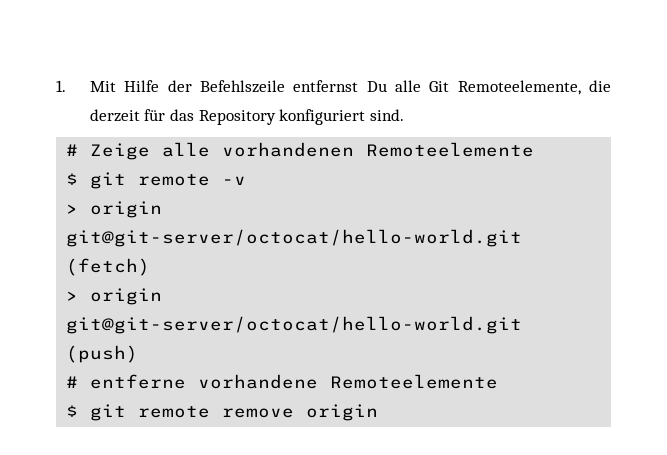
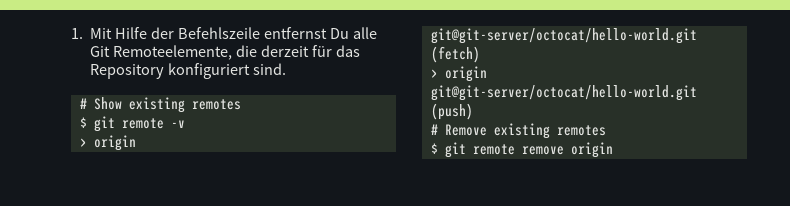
- # Zeige alle vorhandenen Remoteelemente
+ # Show existing remotes
- # entferne vorhandene Remoteelemente
+ # Remove existing remotes

